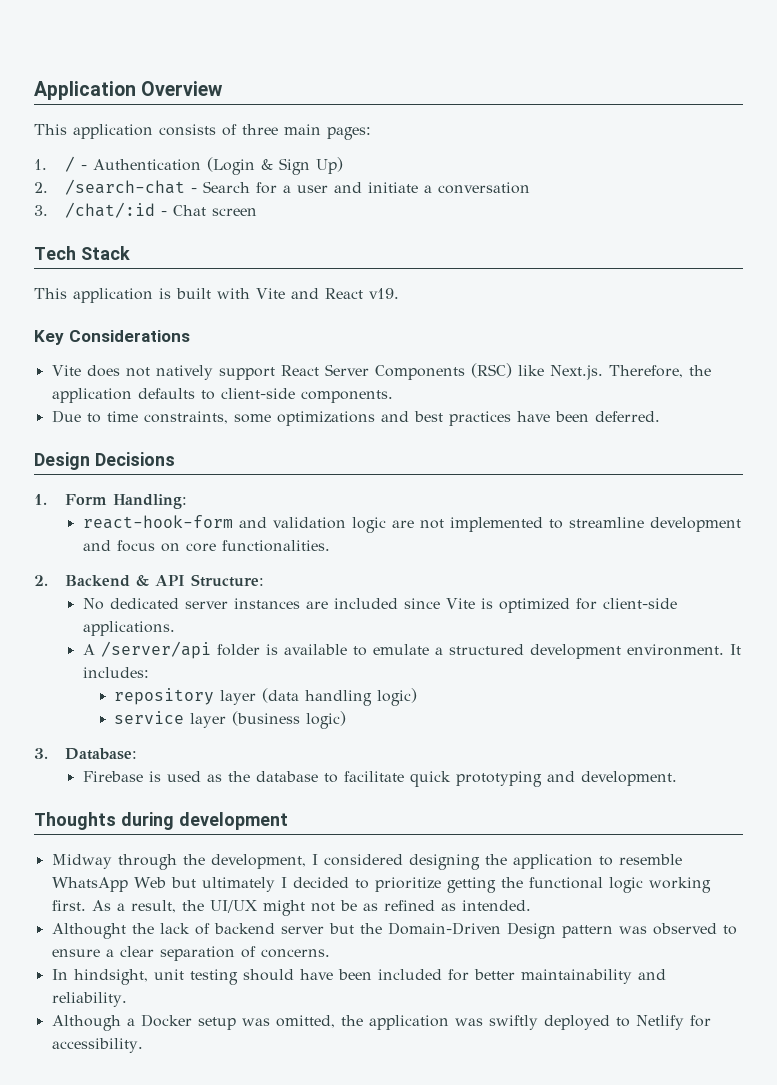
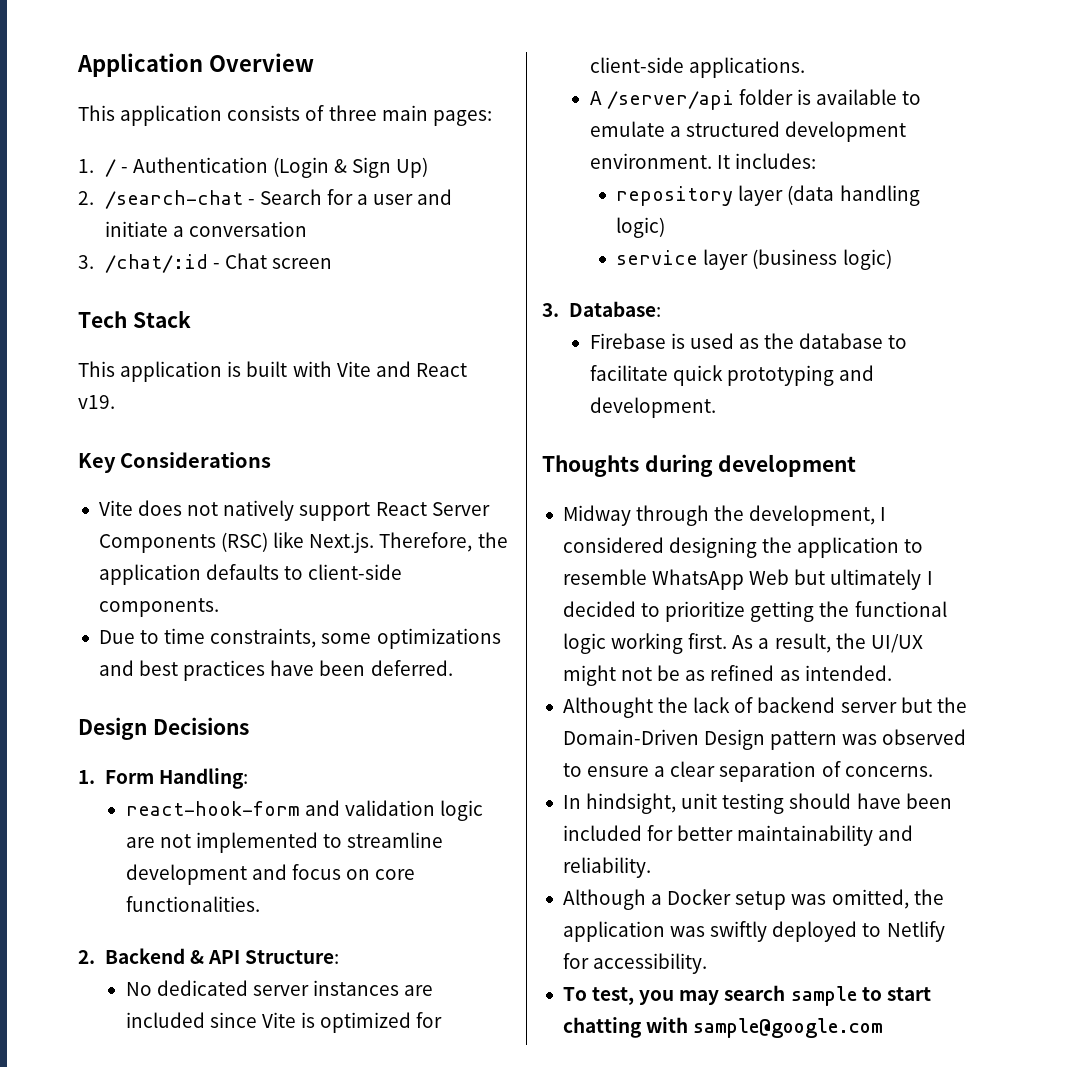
+ To test, you may search sample to start chatting with sample@google.com

